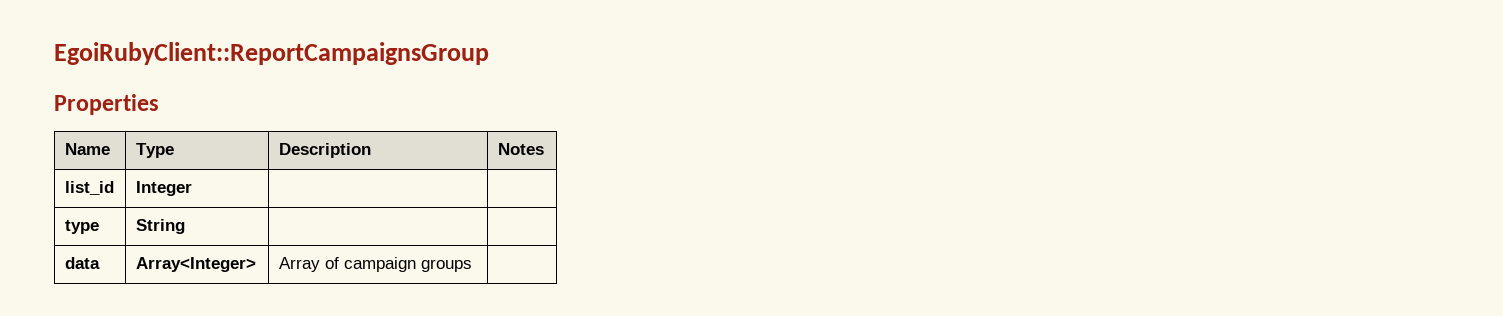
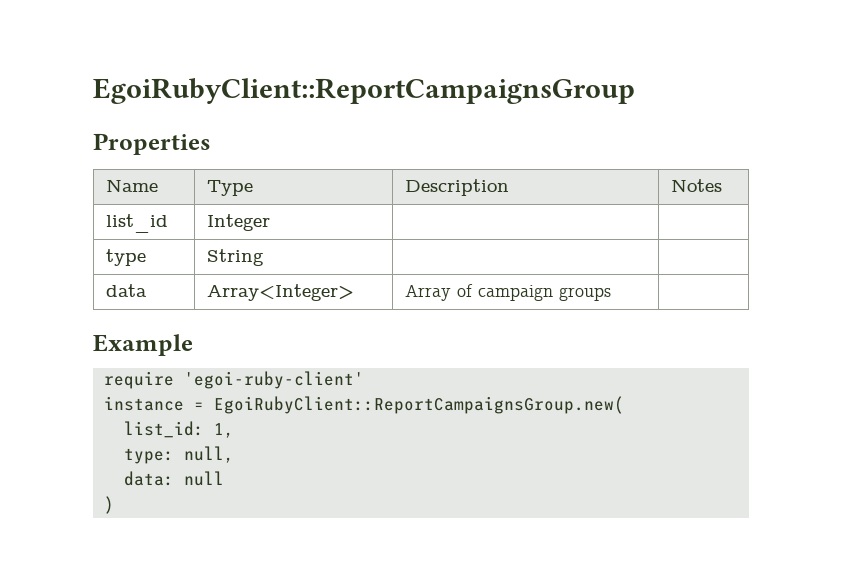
+ Example
+ require 'egoi-ruby-client'
+ instance = EgoiRubyClient::ReportCampaignsGroup.new(
+ list_id: 1,
+ type: null,
+ data: null
+ )

